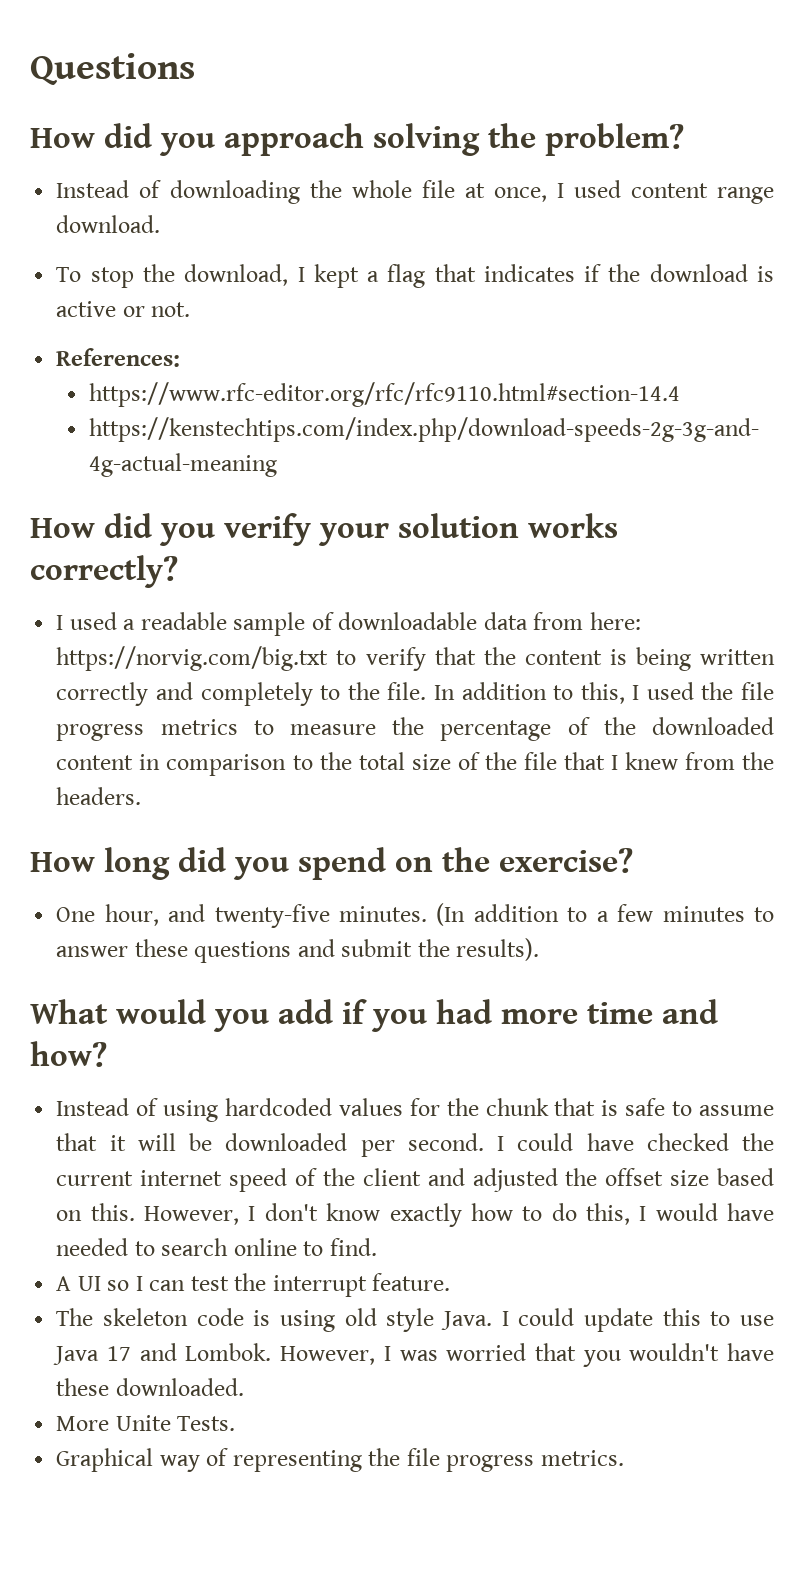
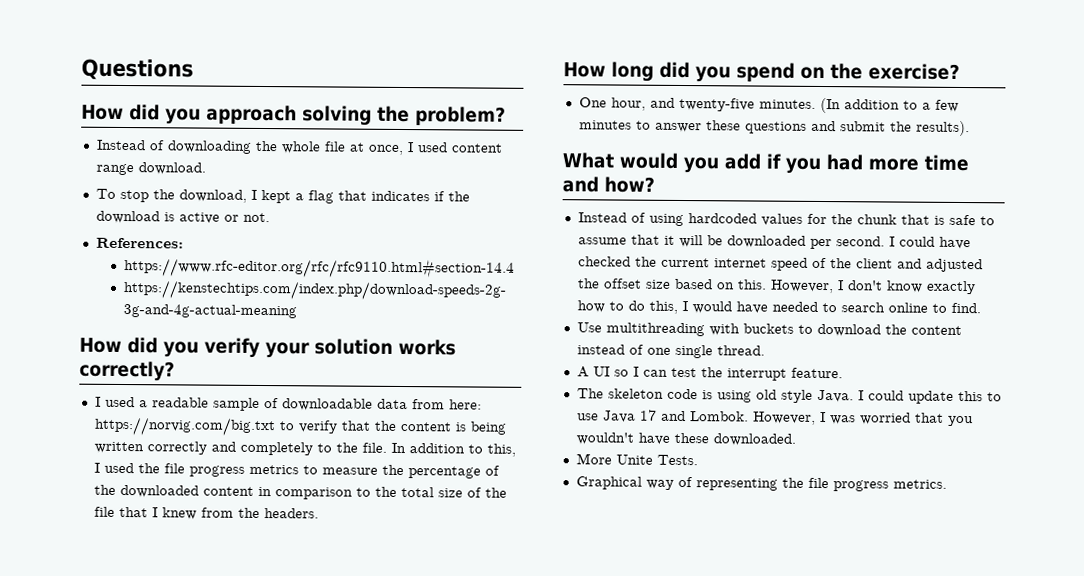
+ Use multithreading with buckets to download the content instead of one single thread.

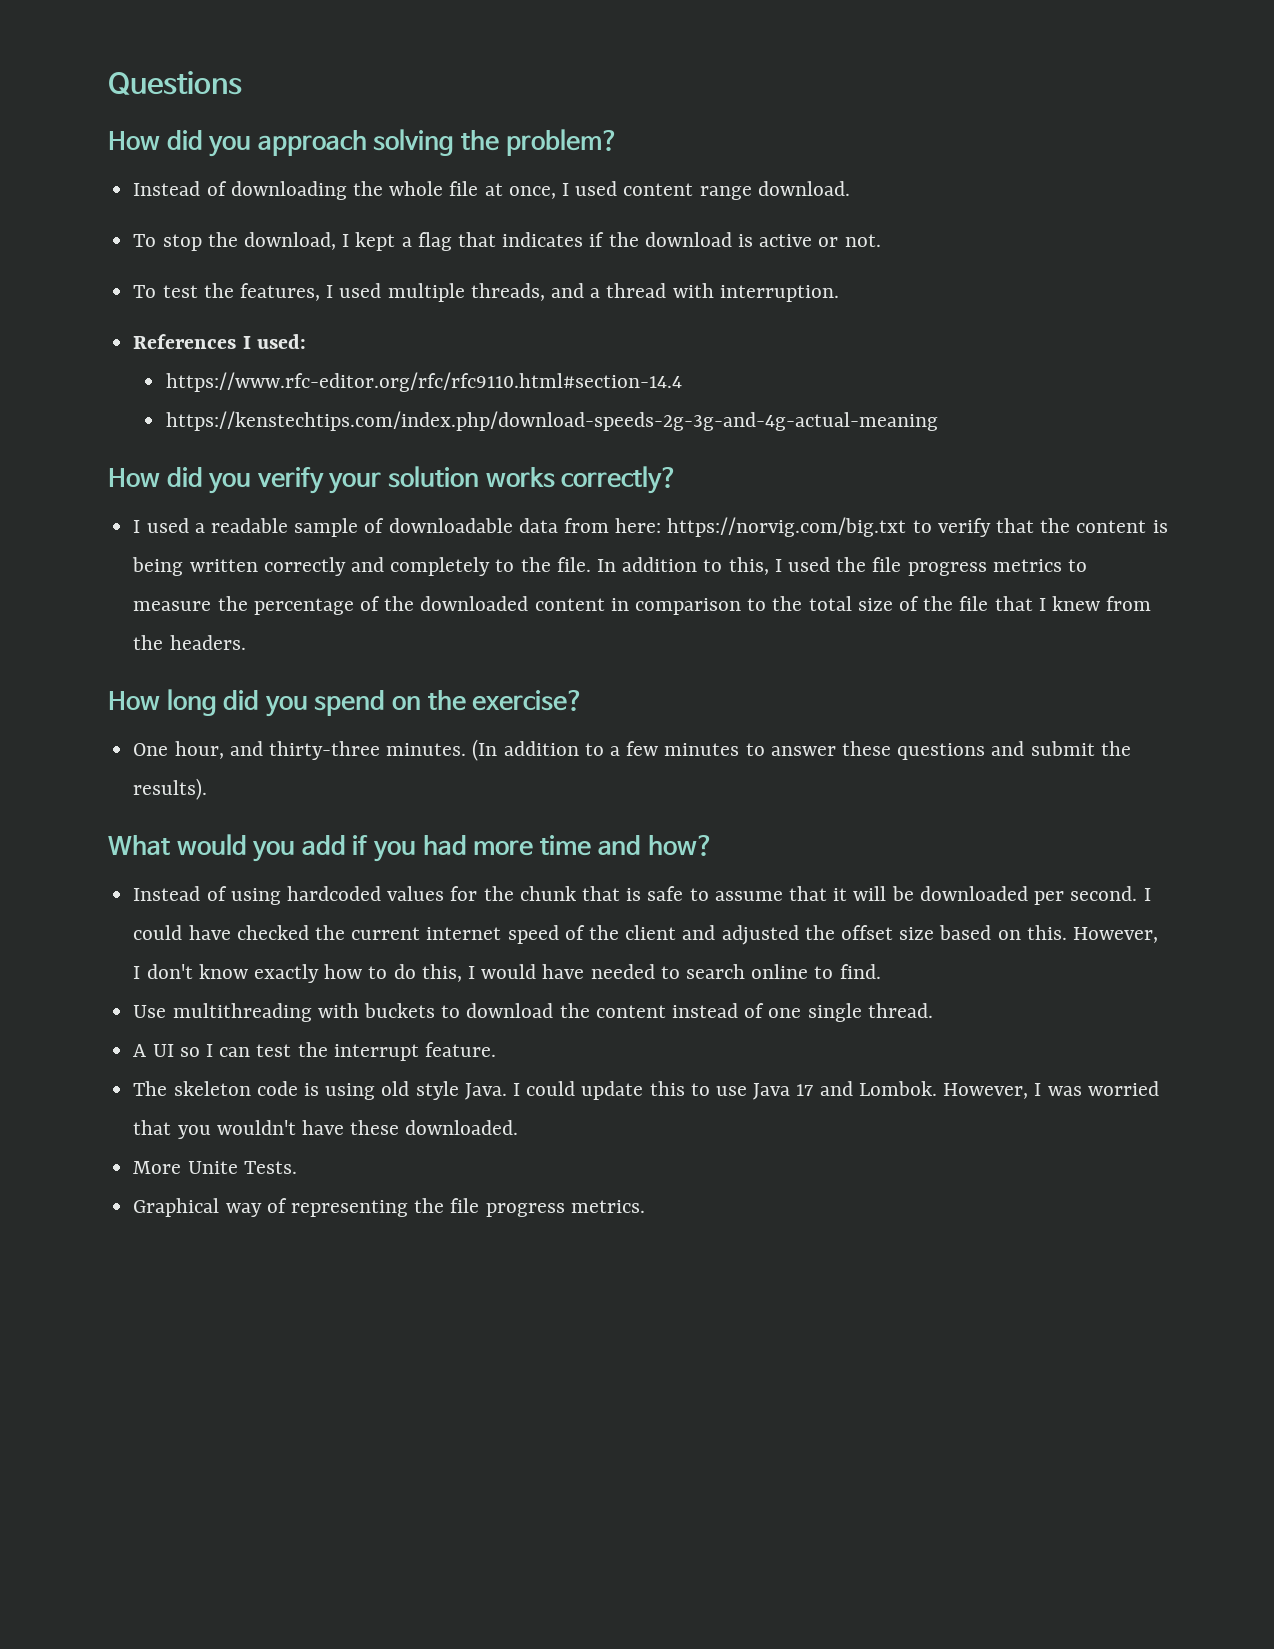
- References:
+ To test the features, I used multiple threads, and a thread with interruption.
+ References I used:
- One hour, and twenty-five minutes.
+ One hour, and thirty-three minutes.

